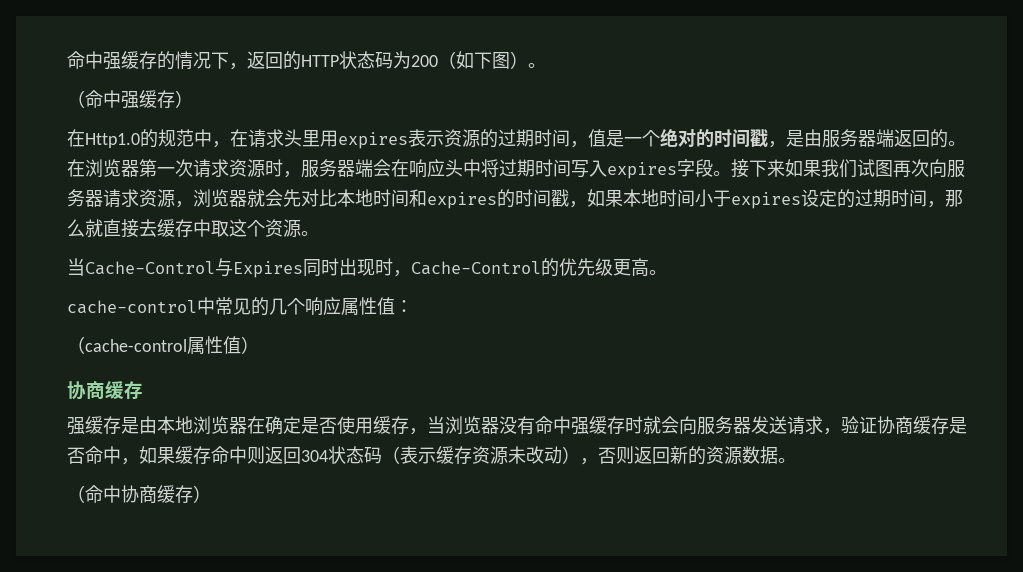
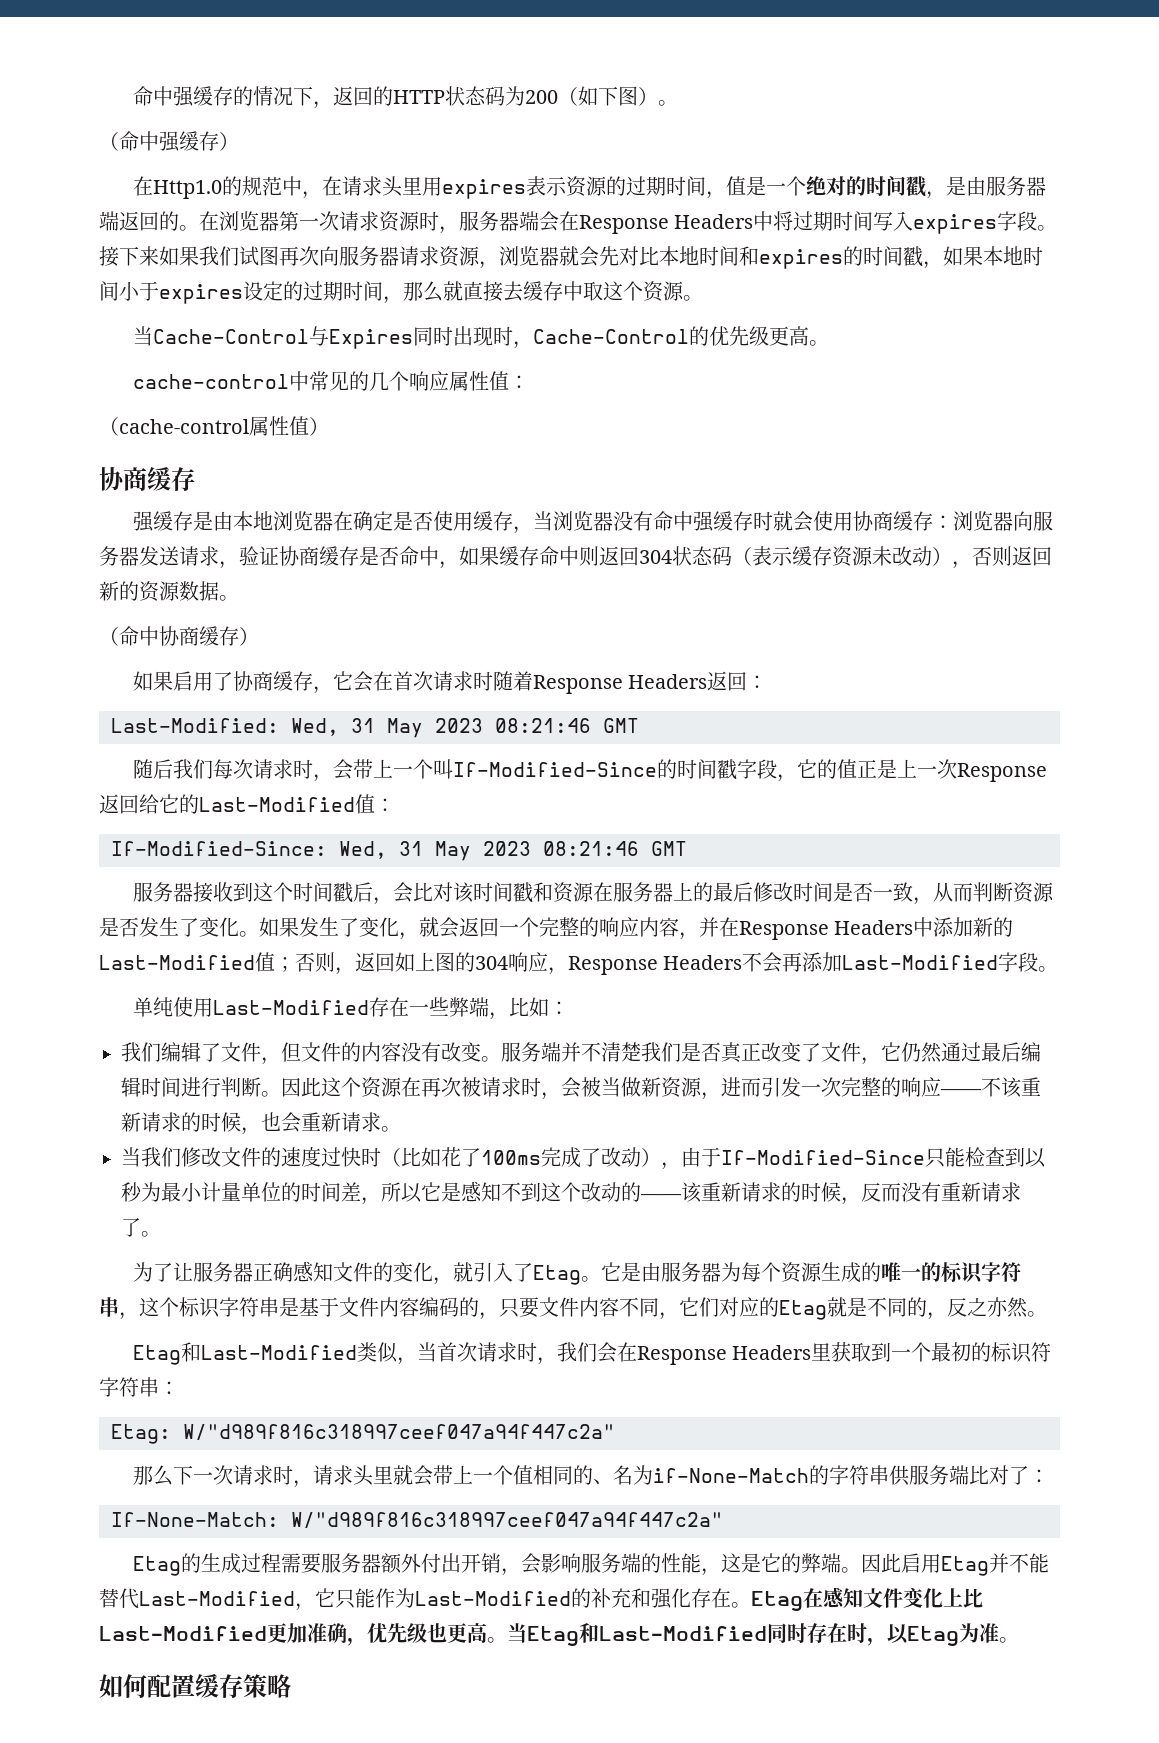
- 在浏览器第一次请求资源时，服务器端会在响应头中将过期时间写入expires字段。
+ 在浏览器第一次请求资源时，服务器端会在Response Headers中将过期时间写入expires字段。
- 强缓存是由本地浏览器在确定是否使用缓存，当浏览器没有命中强缓存时就会向服务器发送请求，验证协商缓存是否命中，如果缓存命中则返回304状态码（表示缓存资源未改动），否则返回新的资源数据。
+ 强缓存是由本地浏览器在确定是否使用缓存，当浏览器没有命中强缓存时就会使用协商缓存：浏览器向服务器发送请求，验证协商缓存是否命中，如果缓存命中则返回304状态码（表示缓存资源未改动），否则返回新的资源数据。
+ 如果启用了协商缓存，它会在首次请求时随着Response Headers返回：
+ Last-Modified: Wed, 31 May 2023 08:21:46 GMT
+ 随后我们每次请求时，会带上一个叫If-Modified-Since的时间戳字段，它的值正是上一次Response返回给它的Last-Modified值：
+ If-Modified-Since: Wed, 31 May 2023 08:21:46 GMT
+ 服务器接收到这个时间戳后，会比对该时间戳和资源在服务器上的最后修改时间是否一致，从而判断资源是否发生了变化。如果发生了变化，就会返回一个完整的响应内容，并在Response Headers中添加新的Last-Modified值；否则，返回如上图的304响应，Response Headers不会再添加Last-Modified字段。
+ 单纯使用Last-Modified存在一些弊端，比如：
+ 我们编辑了文件，但文件的内容没有改变。服务端并不清楚我们是否真正改变了文件，它仍然通过最后编辑时间进行判断。因此这个资源在再次被请求时，会被当做新资源，进而引发一次完整的响应——不该重新请求的时候，也会重新请求。
+ 当我们修改文件的速度过快时（比如花了100ms完成了改动），由于If-Modified-Since只能检查到以秒为最小计量单位的时间差，所以它是感知不到这个改动的——该重新请求的时候，反而没有重新请求了。
+ 为了让服务器正确感知文件的变化，就引入了Etag。它是由服务器为每个资源生成的唯一的标识字符串，这个标识字符串是基于文件内容编码的，只要文件内容不同，它们对应的Etag就是不同的，反之亦然。
+ Etag和Last-Modified类似，当首次请求时，我们会在Response Headers里获取到一个最初的标识符字符串：
+ Etag: W/"d989f816c318997ceef047a94f447c2a"
+ 那么下一次请求时，请求头里就会带上一个值相同的、名为if-None-Match的字符串供服务端比对了：
+ If-None-Match: W/"d989f816c318997ceef047a94f447c2a"
+ Etag的生成过程需要服务器额外付出开销，会影响服务端的性能，这是它的弊端。因此启用Etag并不能替代Last-Modified，它只能作为Last-Modified的补充和强化存在。Etag在感知文件变化上比Last-Modified更加准确，优先级也更高。当Etag和Last-Modified同时存在时，以Etag为准。
+ 如何配置缓存策略

